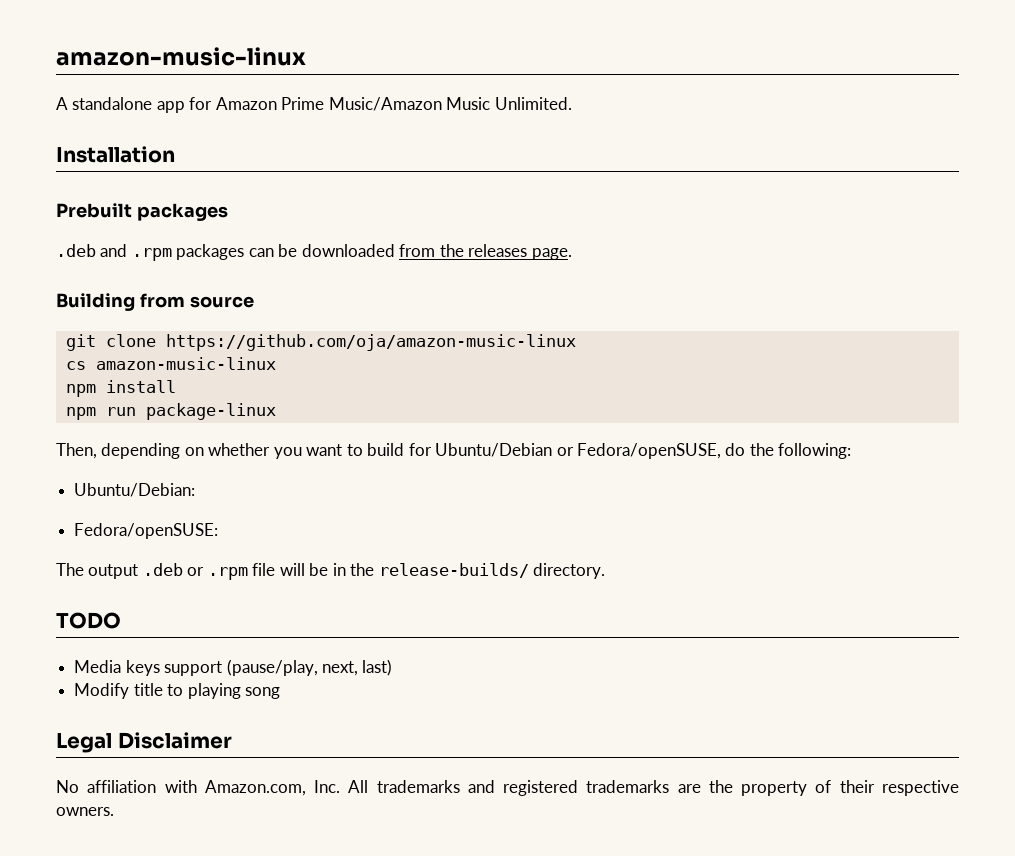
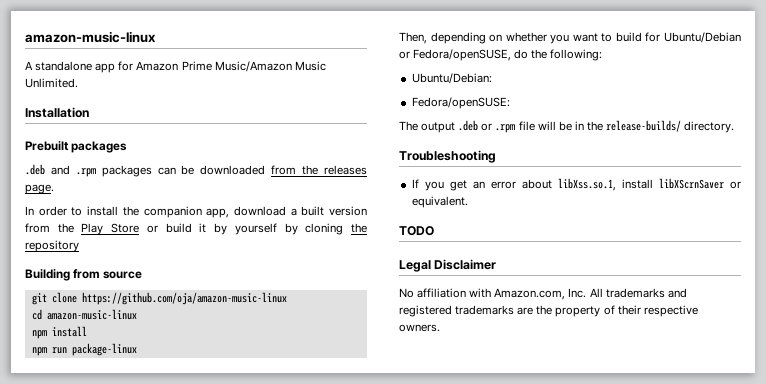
+ In order to install the companion app, download a built version from the Play Store or build it by yourself by cloning the repository
- cs amazon-music-linux
+ cd amazon-music-linux
+ Troubleshooting
+ If you get an error about libXss.so.1, install libXScrnSaver or equivalent.
  TODO
- Media keys support (pause/play, next, last)
- Modify title to playing song

